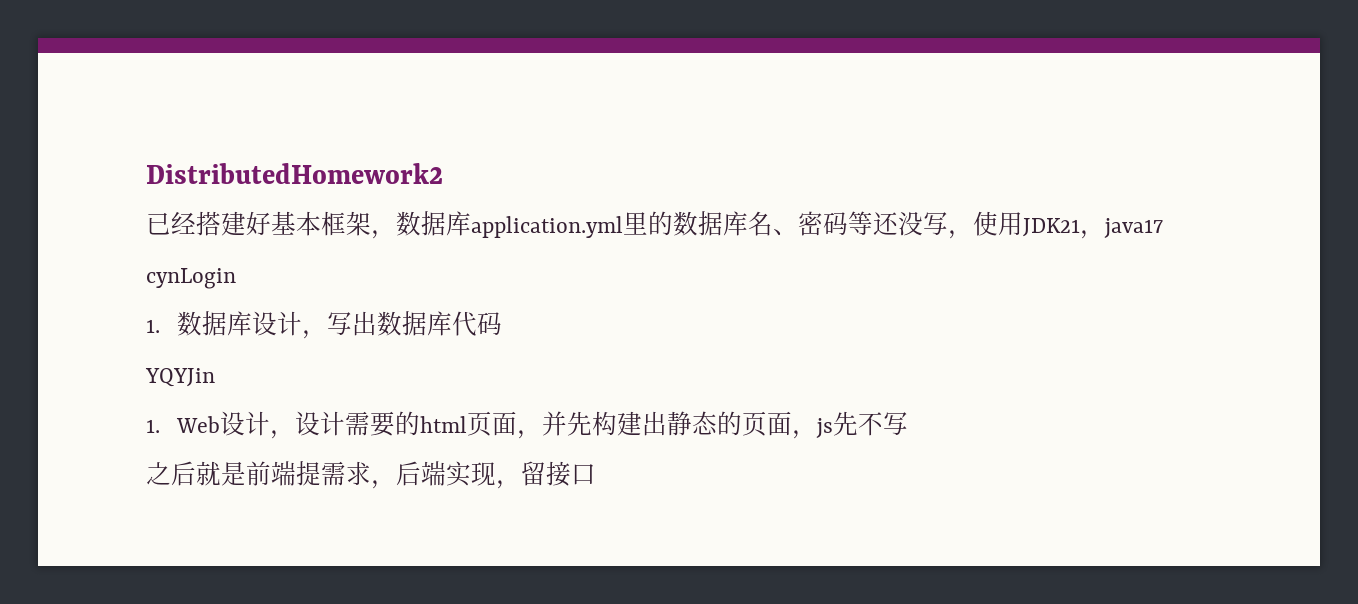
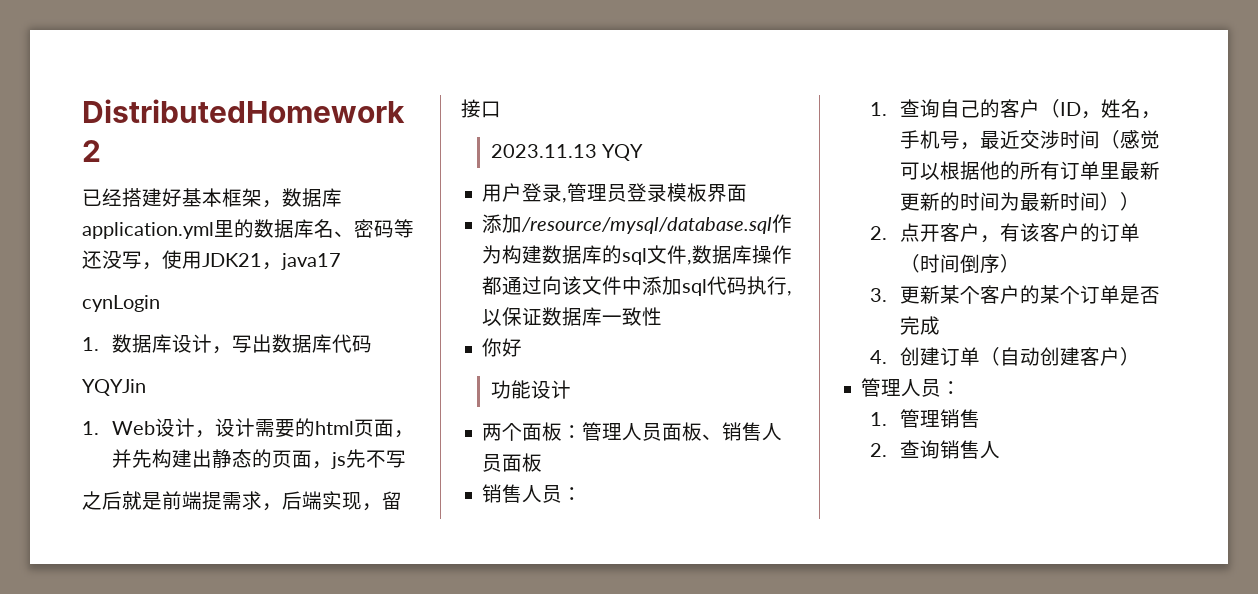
+ 2023.11.13 YQY
+ 用户登录,管理员登录模板界面
+ 添加/resource/mysql/database.sql作为构建数据库的sql文件,数据库操作都通过向该文件中添加sql代码执行,以保证数据库一致性
+ 你好
+ 功能设计
+ 两个面板：管理人员面板、销售人员面板
+ 销售人员：
+ 1.查询自己的客户（ID，姓名，手机号，最近交涉时间（感觉可以根据他的所有订单里最新更新的时间为最新时间））
+ 2.点开客户，有该客户的订单（时间倒序）
+ 3.更新某个客户的某个订单是否完成
+ 4.创建订单（自动创建客户）
+ 管理人员：
+ 1.管理销售
+ 2.查询销售人

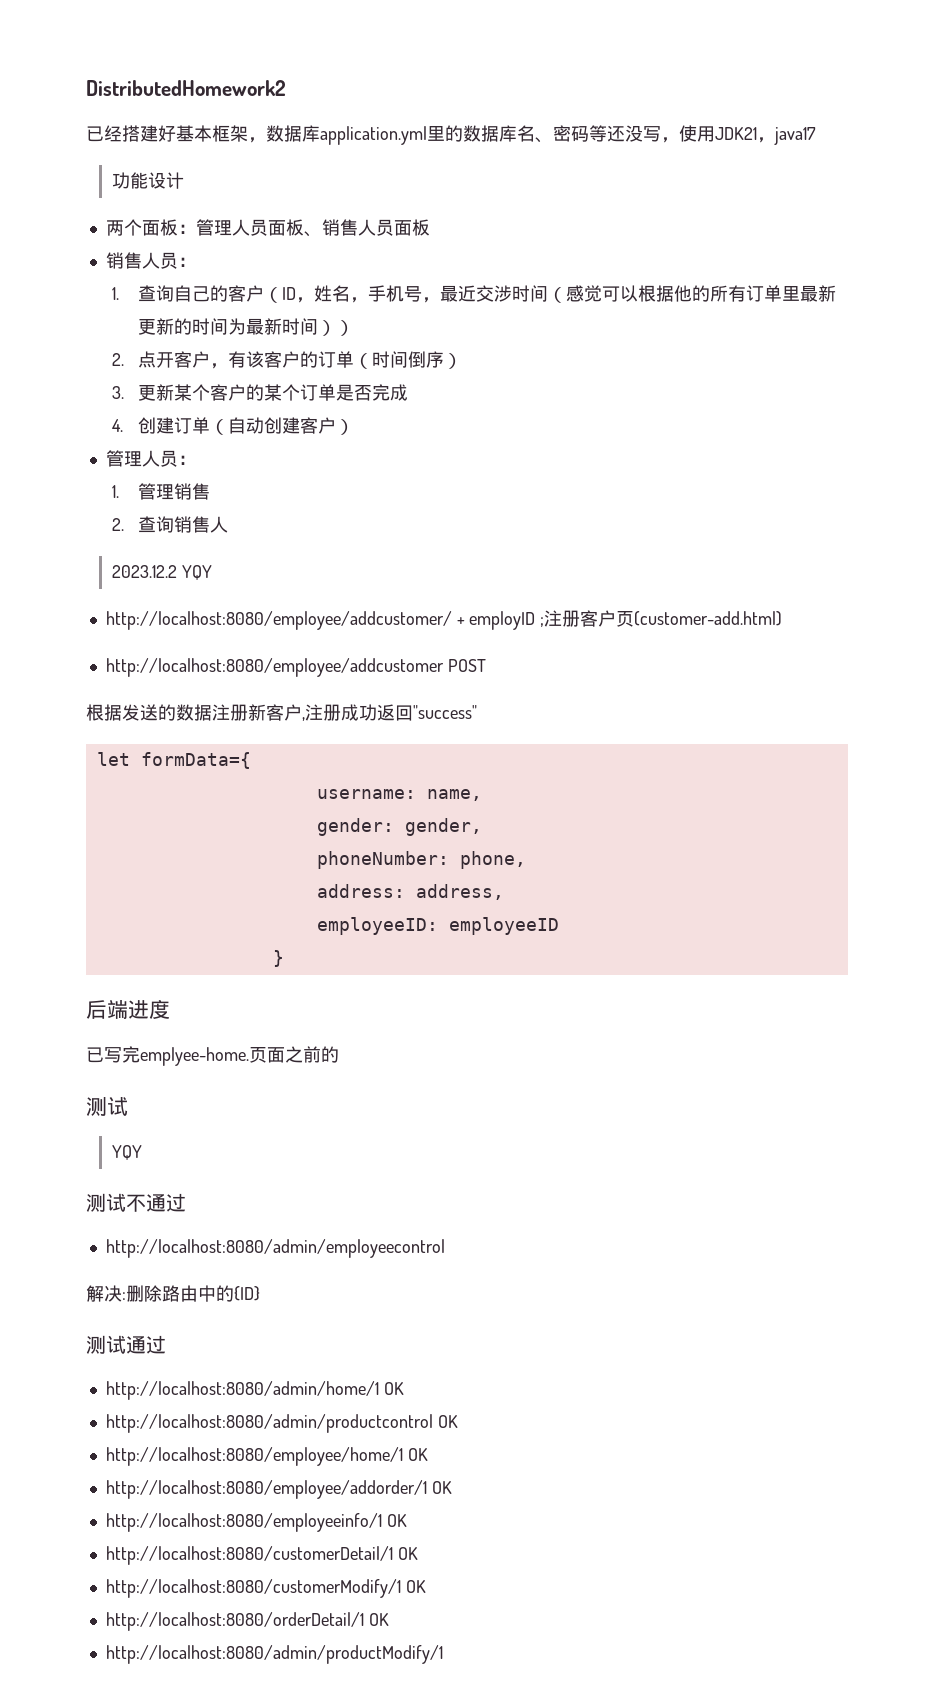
- cynLogin
- 1.数据库设计，写出数据库代码
- YQYJin
- 1. Web设计，设计需要的html页面，并先构建出静态的页面，js先不写
- 之后就是前端提需求，后端实现，留接口
- 2023.11.13 YQY
- 用户登录,管理员登录模板界面
- 添加/resource/mysql/database.sql作为构建数据库的sql文件,数据库操作都通过向该文件中添加sql代码执行,以保证数据库一致性
- 你好
+ 2023.12.2 YQY
+ http://localhost:8080/employee/addcustomer/ + employID ;注册客户页(customer-add.html)
+ http://localhost:8080/employee/addcustomer POST
+ 根据发送的数据注册新客户,注册成功返回"success"
+ let formData={
+ username: name,
+ gender: gender,
+ phoneNumber: phone,
+ address: address,
+ employeeID: employeeID
+ }
+ 后端进度
+ 已写完emplyee-home.页面之前的
+ 测试
+ YQY
+ 测试不通过
+ http://localhost:8080/admin/employeecontrol
+ 解决:删除路由中的{ID}
+ 测试通过
+ http://localhost:8080/admin/home/1 OK
+ http://localhost:8080/admin/productcontrol OK
+ http://localhost:8080/employee/home/1 OK
+ http://localhost:8080/employee/addorder/1 OK
+ http://localhost:8080/employeeinfo/1 OK
+ http://localhost:8080/customerDetail/1 OK
+ http://localhost:8080/customerModify/1 OK
+ http://localhost:8080/orderDetail/1 OK
+ http://localhost:8080/admin/productModify/1

